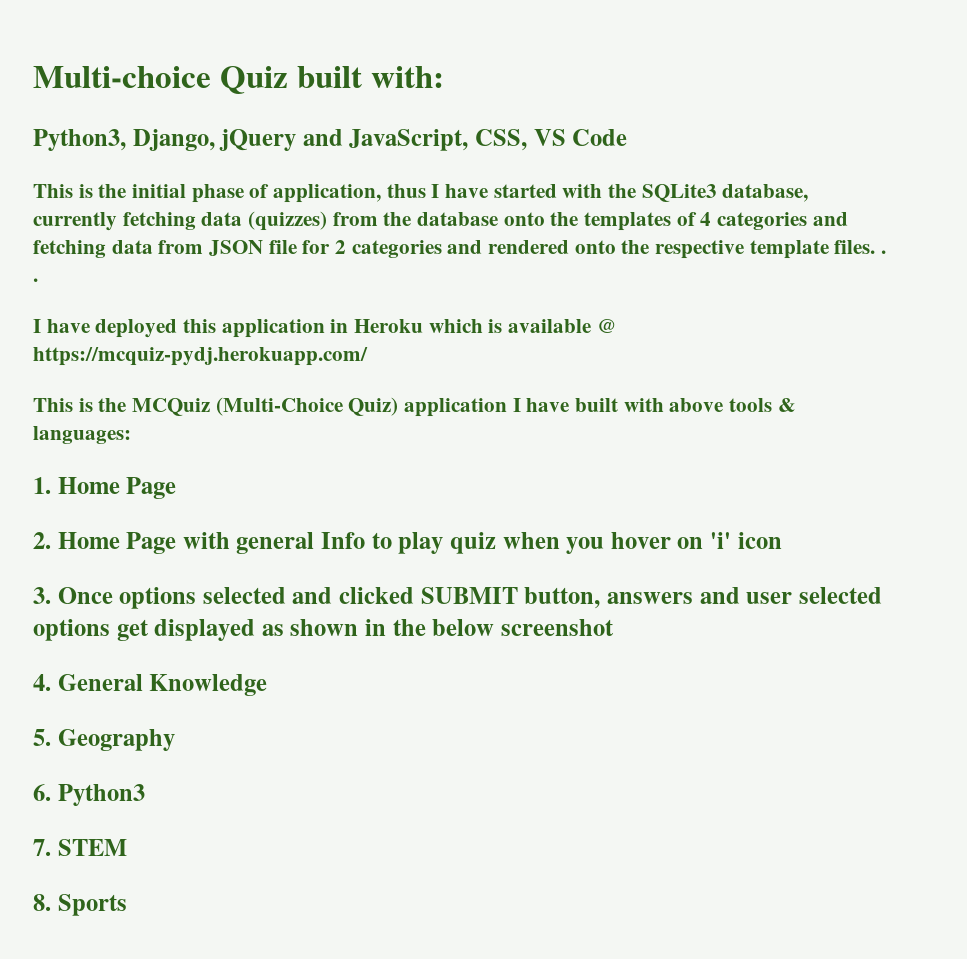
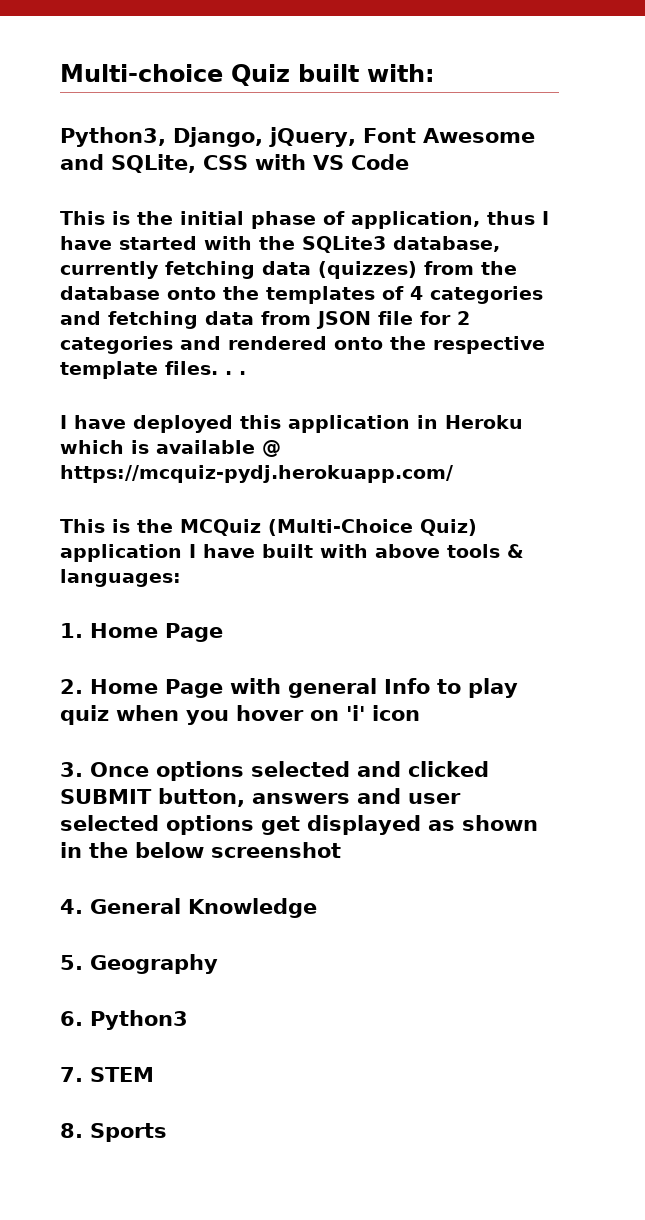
- Python3, Django, jQuery and JavaScript, CSS, VS Code
+ Python3, Django, jQuery, Font Awesome and SQLite, CSS with VS Code

